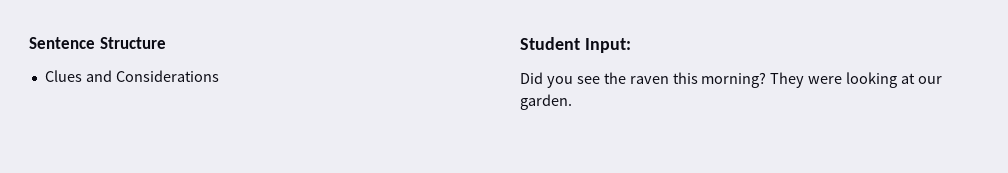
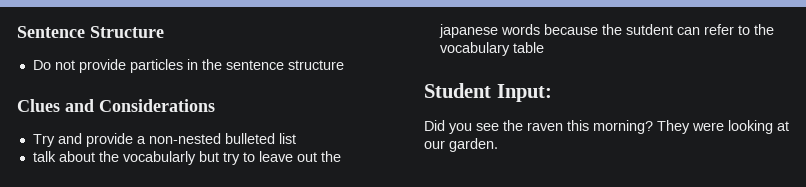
+ Do not provide particles in the sentence structure
  Clues and Considerations
+ Try and provide a non-nested bulleted list
+ talk about the vocabularly but try to leave out the japanese words because the sutdent can refer to the vocabulary table

